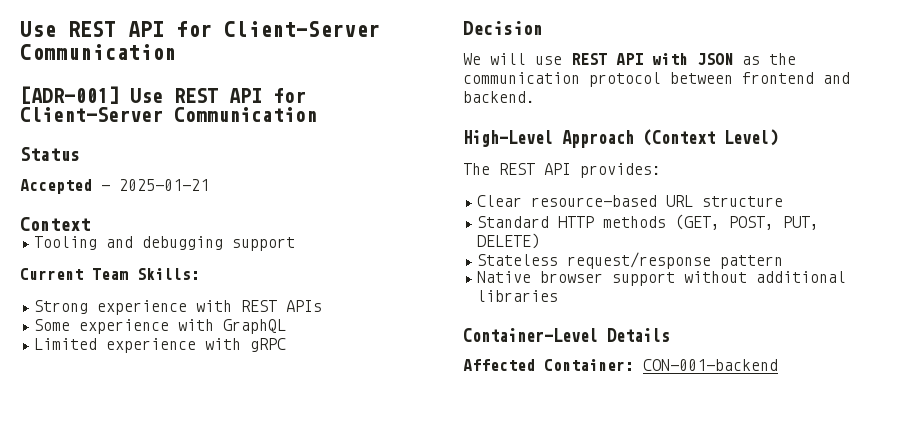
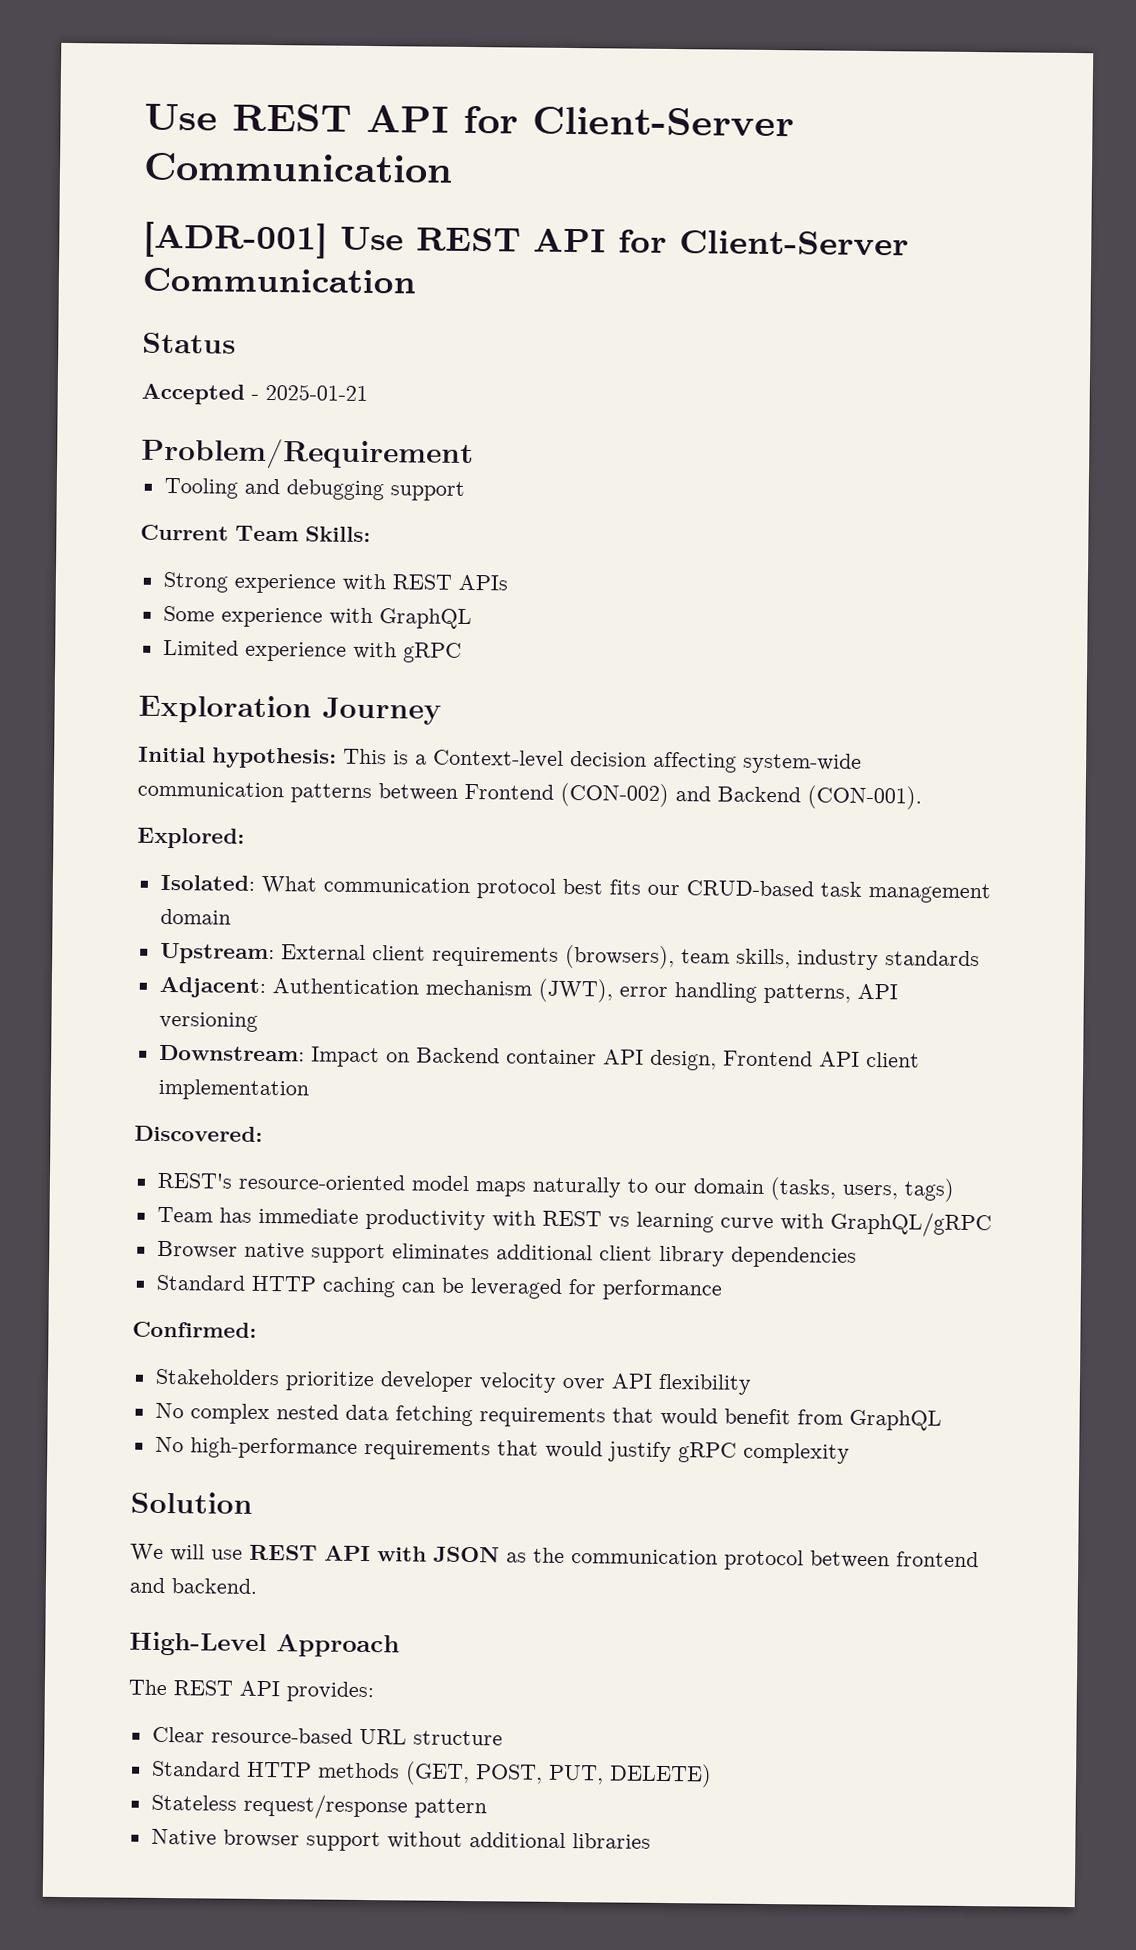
- Context
+ Problem/Requirement
- Decision
+ Exploration Journey
+ Initial hypothesis: This is a Context-level decision affecting system-wide communication patterns between Frontend (CON-002) and Backend (CON-001).
+ Explored:
+ Isolated: What communication protocol best fits our CRUD-based task management domain
+ Upstream: External client requirements (browsers), team skills, industry standards
+ Adjacent: Authentication mechanism (JWT), error handling patterns, API versioning
+ Downstream: Impact on Backend container API design, Frontend API client implementation
+ Discovered:
+ REST's resource-oriented model maps naturally to our domain (tasks, users, tags)
+ Team has immediate productivity with REST vs learning curve with GraphQL/gRPC
+ Browser native support eliminates additional client library dependencies
+ Standard HTTP caching can be leveraged for performance
+ Confirmed:
+ Stakeholders prioritize developer velocity over API flexibility
+ No complex nested data fetching requirements that would benefit from GraphQL
+ No high-performance requirements that would justify gRPC complexity
+ Solution
- High-Level Approach (Context Level)
+ High-Level Approach
- Container-Level Details
- Affected Container: CON-001-backend

